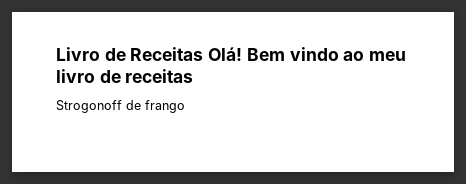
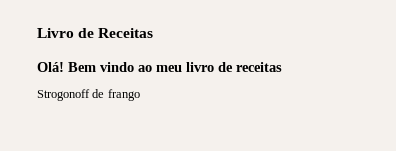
- Livro de Receitas Olá!
+ Livro de Receitas
+ Olá!

